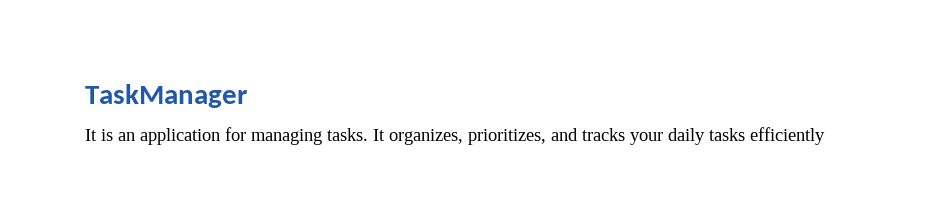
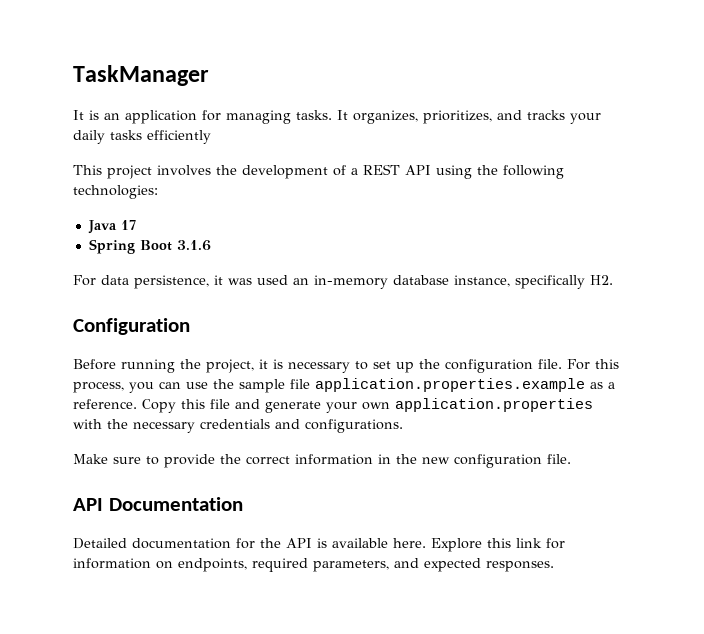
+ This project involves the development of a REST API using the following technologies:
+ Java 17
+ Spring Boot 3.1.6
+ For data persistence, it was used an in-memory database instance, specifically H2.
+ Configuration
+ Before running the project, it is necessary to set up the configuration file. For this process, you can use the sample file application.properties.example as a reference. Copy this file and generate your own application.properties with the necessary credentials and configurations.
+ Make sure to provide the correct information in the new configuration file.
+ API Documentation
+ Detailed documentation for the API is available here. Explore this link for information on endpoints, required parameters, and expected responses.

